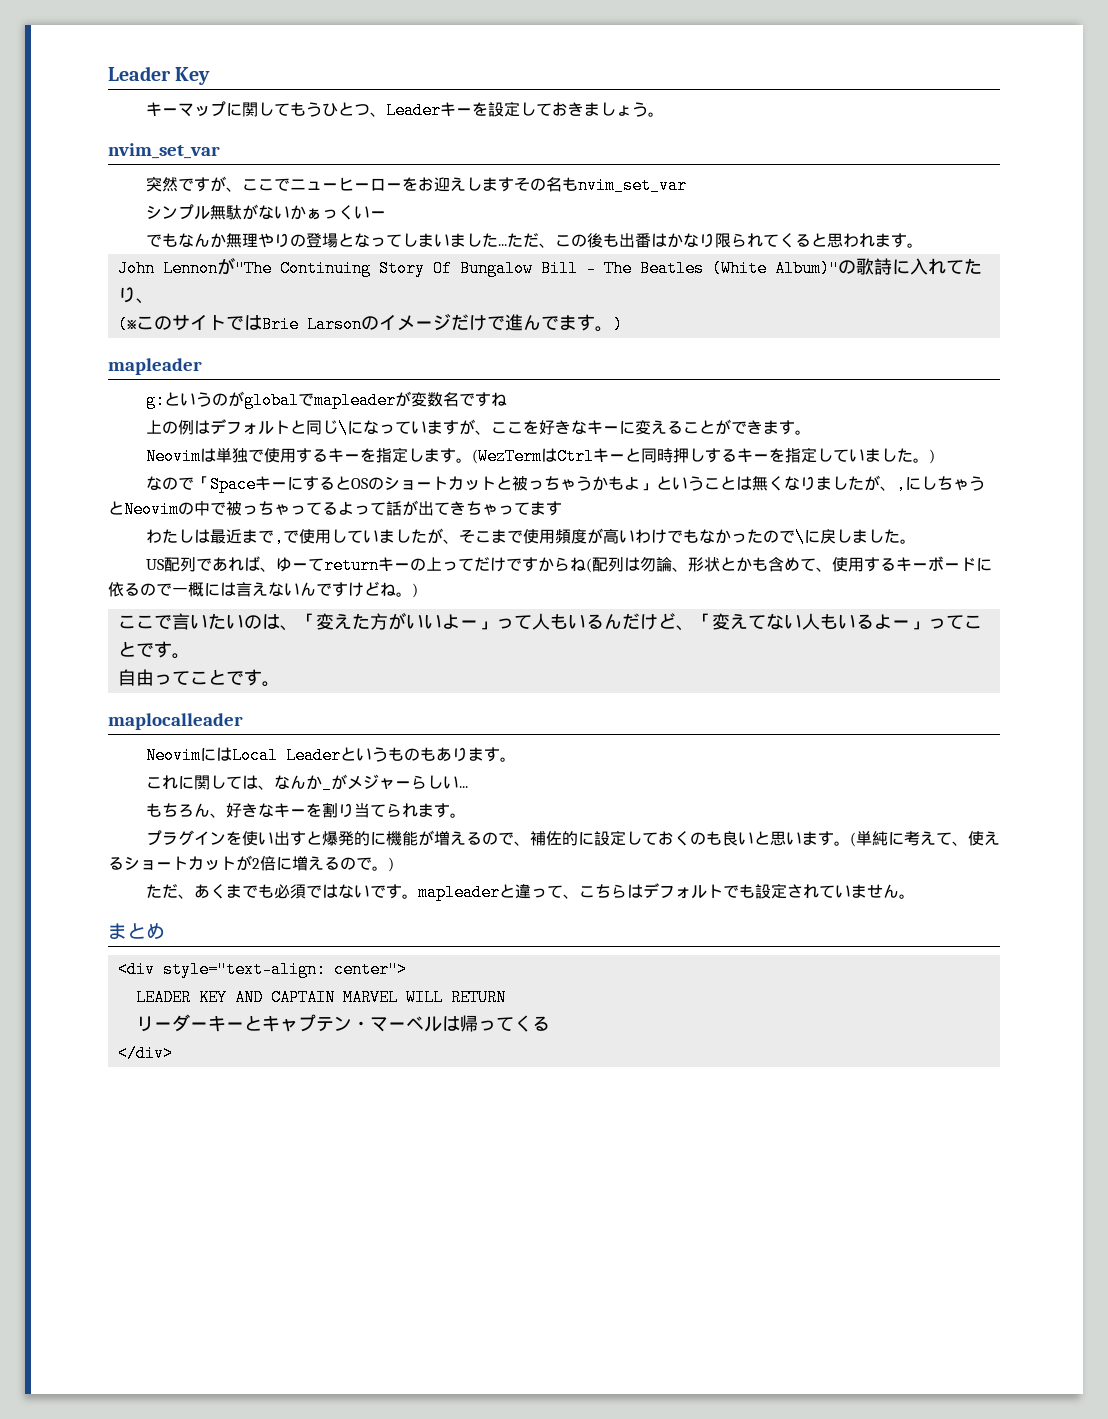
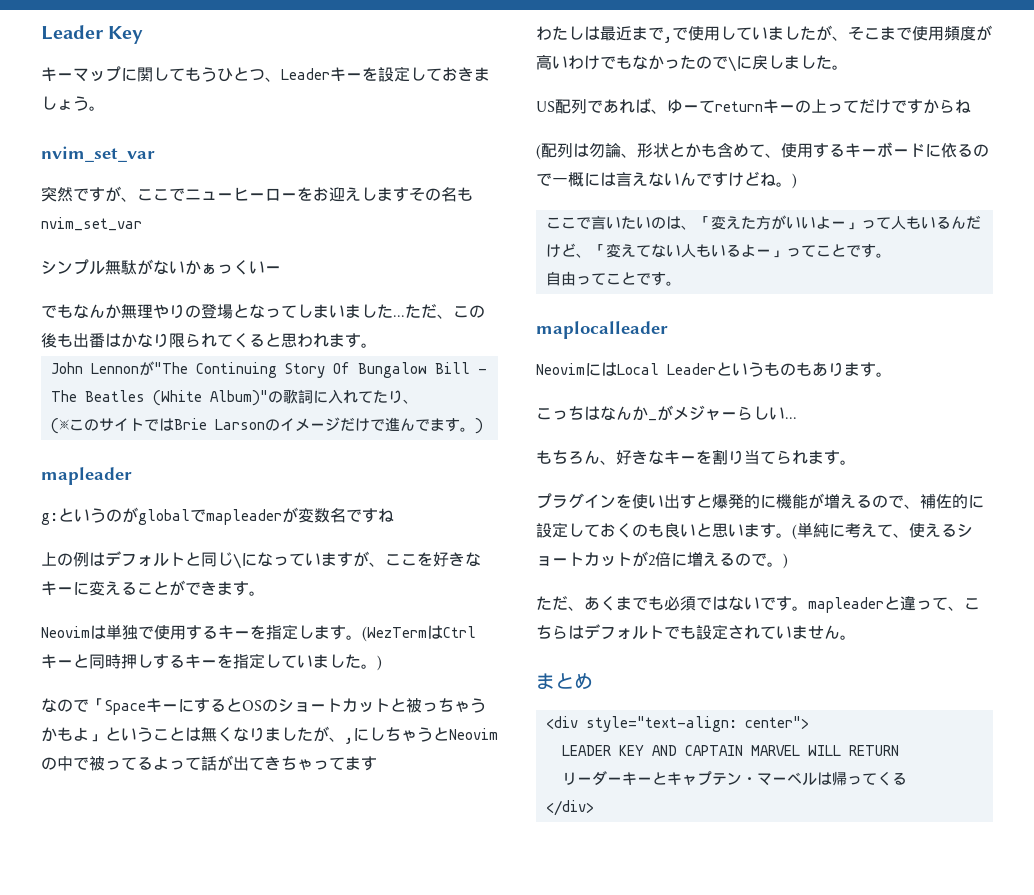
- John Lennonが"The Continuing Story Of Bungalow Bill - The Beatles (White Album)"の歌詩に入れてたり、
+ John Lennonが"The Continuing Story Of Bungalow Bill - The Beatles (White Album)"の歌詞に入れてたり、
- なので「SpaceキーにするとOSのショートカットと被っちゃうかもよ」ということは無くなりましたが、,にしちゃうとNeovimの中で被っちゃってるよって話が出てきちゃってます
+ なので「SpaceキーにするとOSのショートカットと被っちゃうかもよ」ということは無くなりましたが、,にしちゃうとNeovimの中で被ってるよって話が出てきちゃってます
- US配列であれば、ゆーてreturnキーの上ってだけですからね(配列は勿論、形状とかも含めて、使用するキーボードに依るので一概には言えないんですけどね。)
+ US配列であれば、ゆーてreturnキーの上ってだけですからね
+ (配列は勿論、形状とかも含めて、使用するキーボードに依るので一概には言えないんですけどね。)
- これに関しては、なんか_がメジャーらしい...
+ こっちはなんか_がメジャーらしい...

